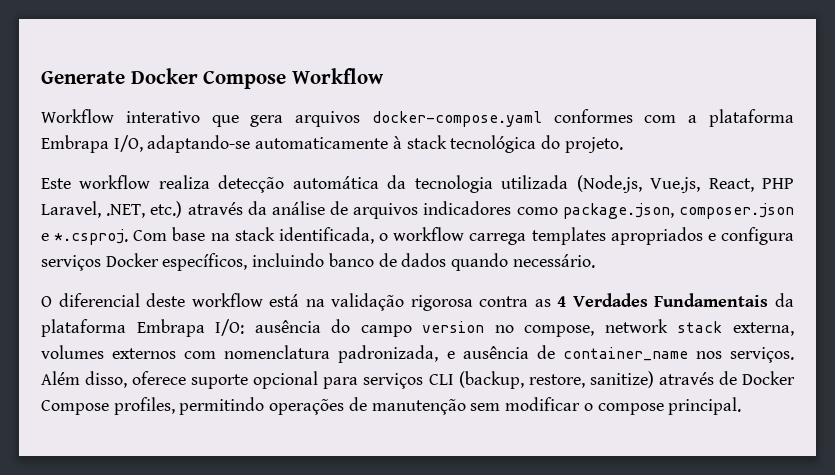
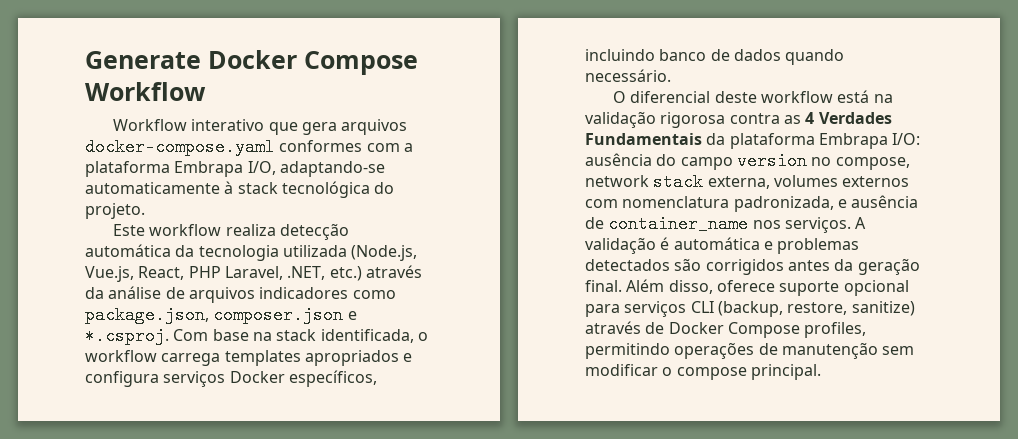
+ A validação é automática e problemas detectados são corrigidos antes da geração final.

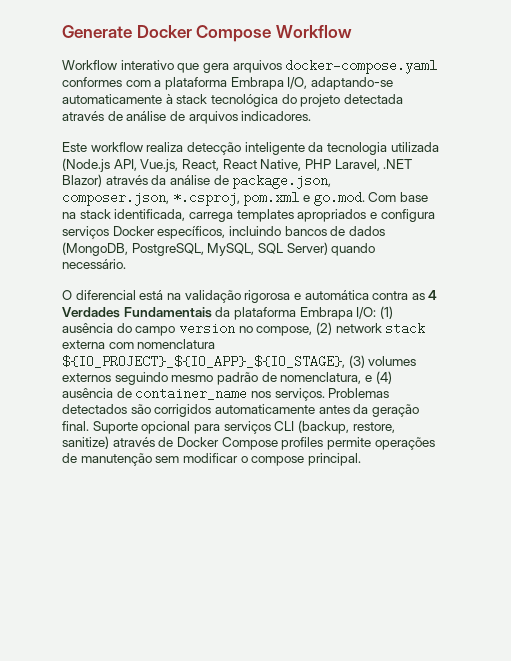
- Workflow interativo que gera arquivos docker-compose.yaml conformes com a plataforma Embrapa I/O, adaptando-se automaticamente à stack tecnológica do projeto.
+ Workflow interativo que gera arquivos docker-compose.yaml conformes com a plataforma Embrapa I/O, adaptando-se automaticamente à stack tecnológica do projeto detectada através de análise de arquivos indicadores.
- Este workflow realiza detecção automática da tecnologia utilizada (Node.js, Vue.js, React, PHP Laravel, .NET, etc.) através da análise de arquivos indicadores como package.json, composer.json e *.csproj. Com base na stack identificada, o workflow carrega templates apropriados e configura serviços Docker específicos, incluindo banco de dados quando necessário.
+ Este workflow realiza detecção inteligente da tecnologia utilizada (Node.js API, Vue.js, React, React Native, PHP Laravel, .NET Blazor) através da análise de package.json, composer.json, *.csproj, pom.xml e go.mod. Com base na stack identificada, carrega templates apropriados e configura serviços Docker específicos, incluindo bancos de dados (MongoDB, PostgreSQL, MySQL, SQL Server) quando necessário.
- O diferencial deste workflow está na validação rigorosa contra as 4 Verdades Fundamentais da plataforma Embrapa I/O: ausência do campo version no compose, network stack externa, volumes externos com nomenclatura padronizada, e ausência de container_name nos serviços.
+ O diferencial está na validação rigorosa e automática contra as 4 Verdades Fundamentais da plataforma Embrapa I/O: (1) ausência do campo version no compose, (2) network stack externa com nomenclatura ${IO_PROJECT}_${IO_APP}_${IO_STAGE}, (3) volumes externos seguindo mesmo padrão de nomenclatura, e (4) ausência de container_name nos serviços.
- A validação é automática e problemas detectados são corrigidos antes da geração final.
+ Problemas detectados são corrigidos automaticamente antes da geração final.
- Além disso, oferece suporte opcional para serviços CLI (backup, restore, sanitize) através de Docker Compose profiles, permitindo operações de manutenção sem modificar o compose principal.
+ Suporte opcional para serviços CLI (backup, restore, sanitize) através de Docker Compose profiles permite operações de manutenção sem modificar o compose principal.

